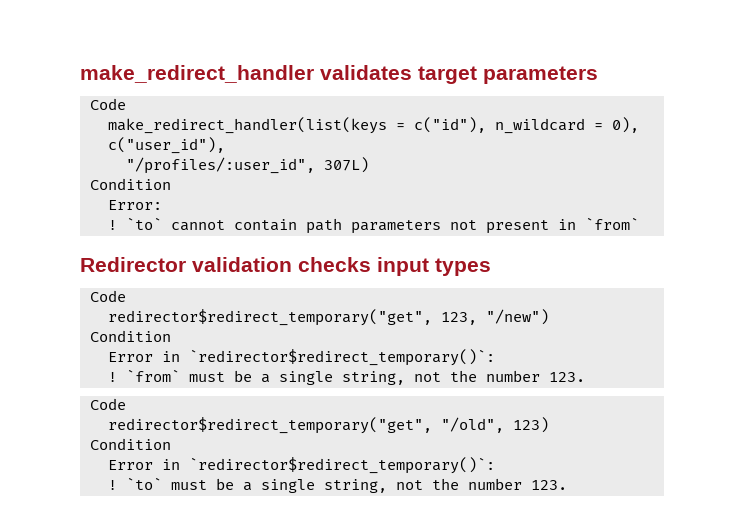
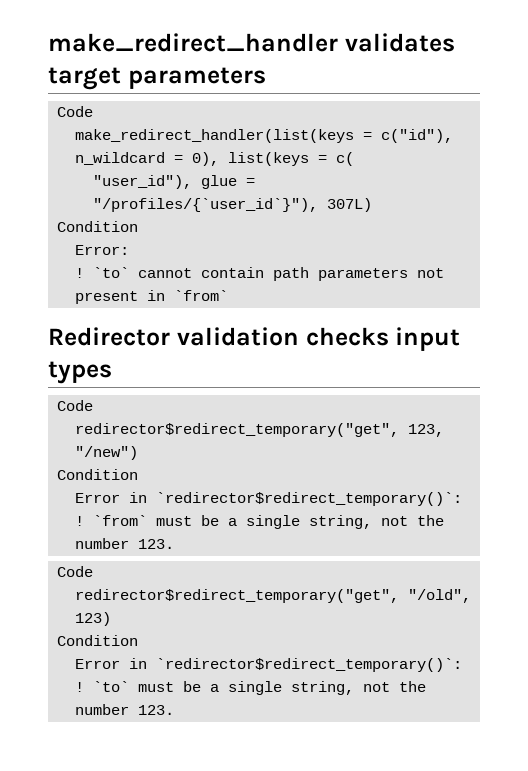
- make_redirect_handler(list(keys = c("id"), n_wildcard = 0), c("user_id"),
- "/profiles/:user_id", 307L)
+ make_redirect_handler(list(keys = c("id"), n_wildcard = 0), list(keys = c(
+ "user_id"), glue = "/profiles/{`user_id`}"), 307L)

